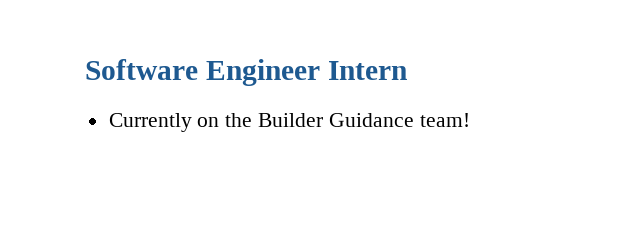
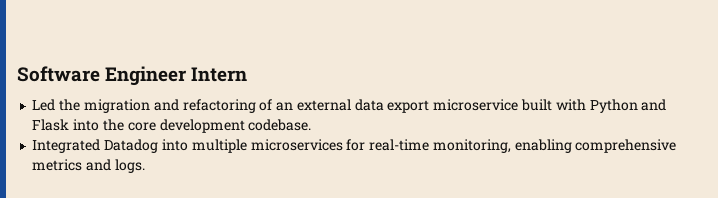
- Currently on the Builder Guidance team!
+ Led the migration and refactoring of an external data export microservice built with Python and Flask into the core development codebase.
+ Integrated Datadog into multiple microservices for real-time monitoring, enabling comprehensive metrics and logs.

